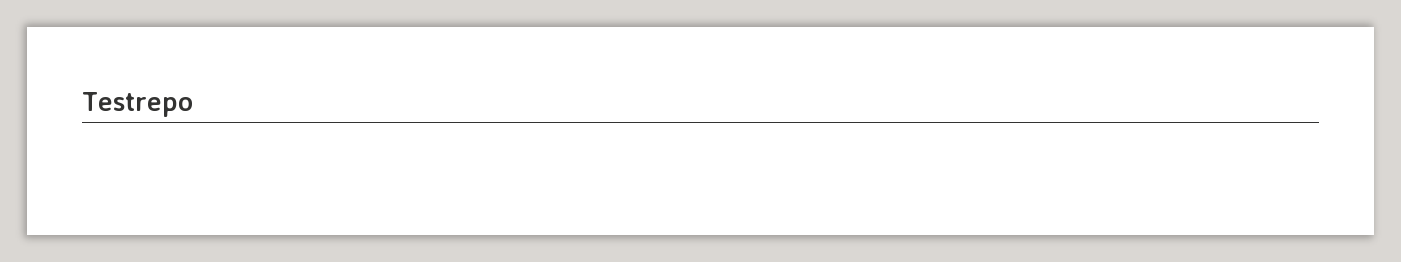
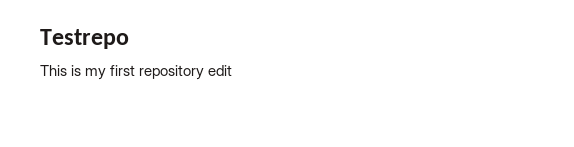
+ This is my first repository edit

